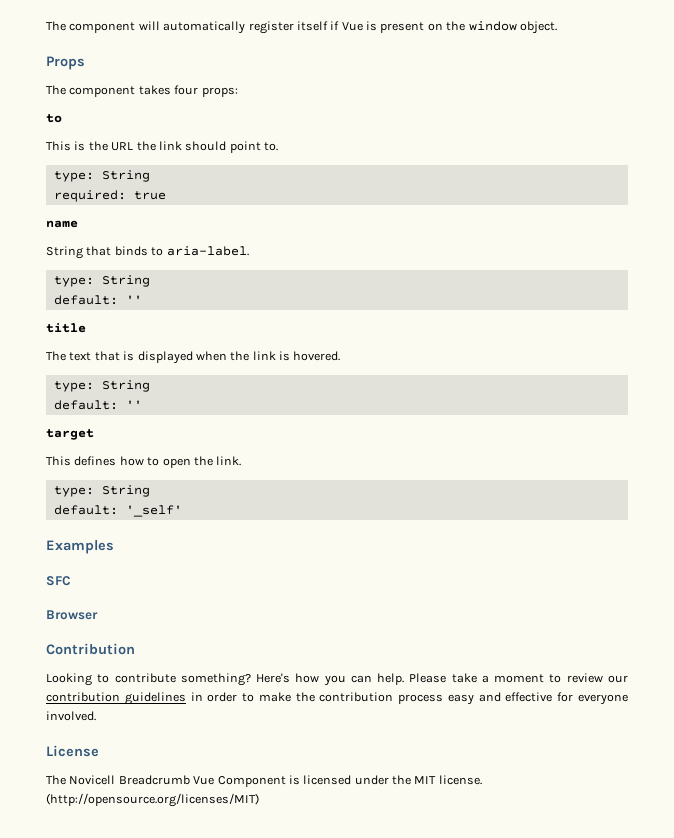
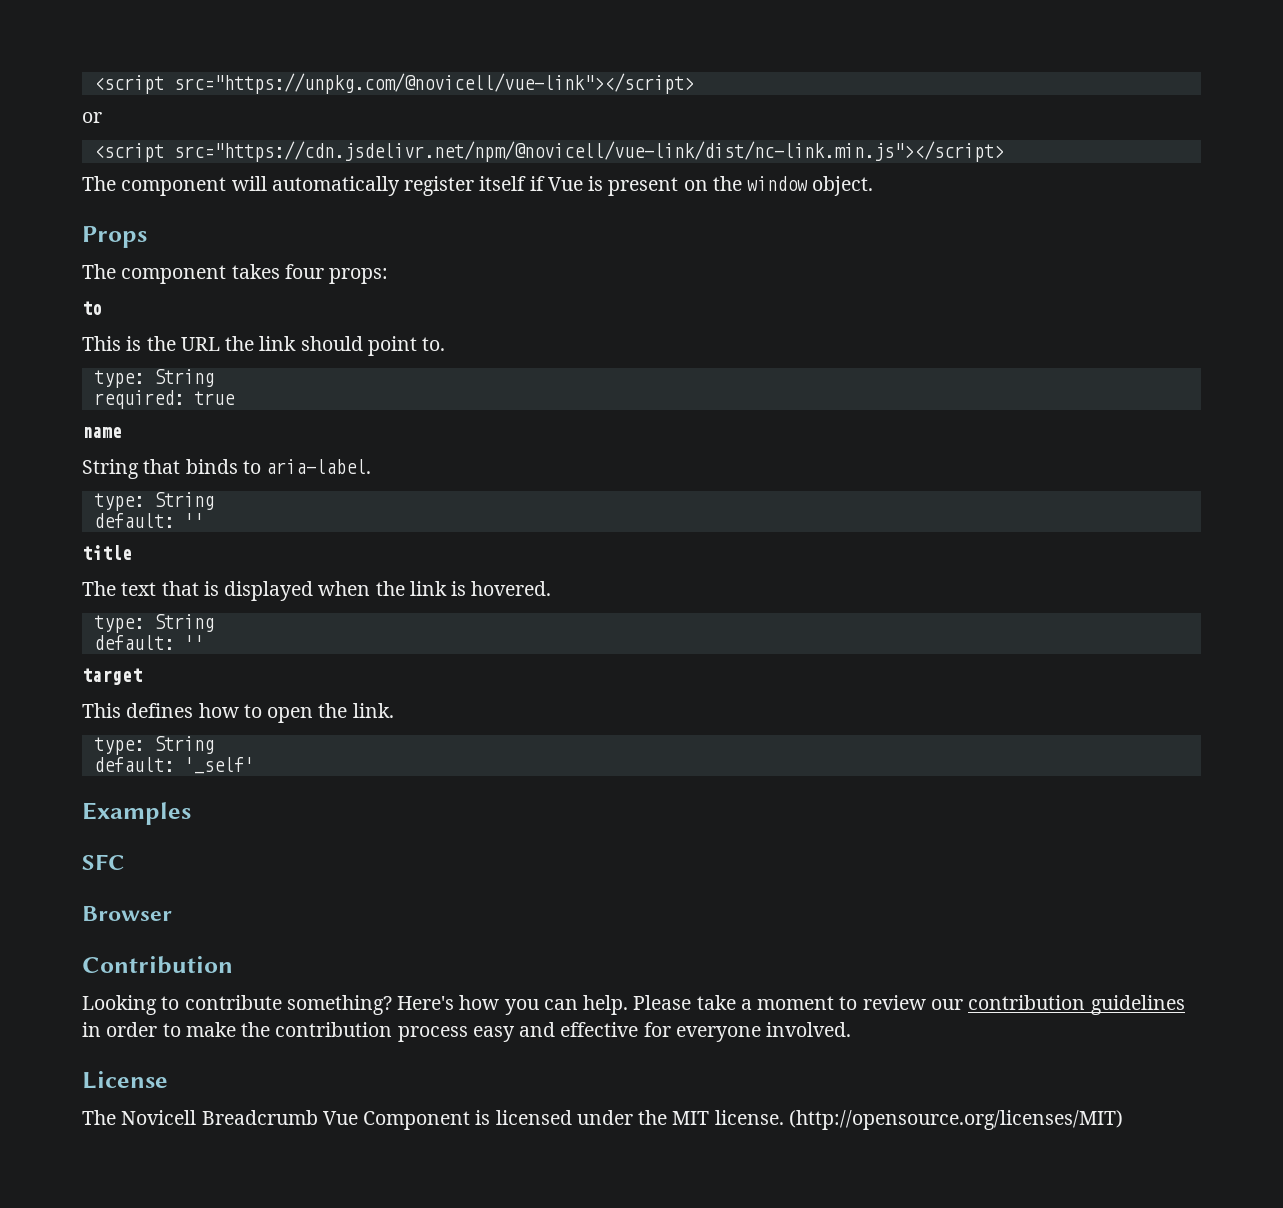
+ <script src="https://unpkg.com/@novicell/vue-link"></script>
+ or
+ <script src="https://cdn.jsdelivr.net/npm/@novicell/vue-link/dist/nc-link.min.js"></script>

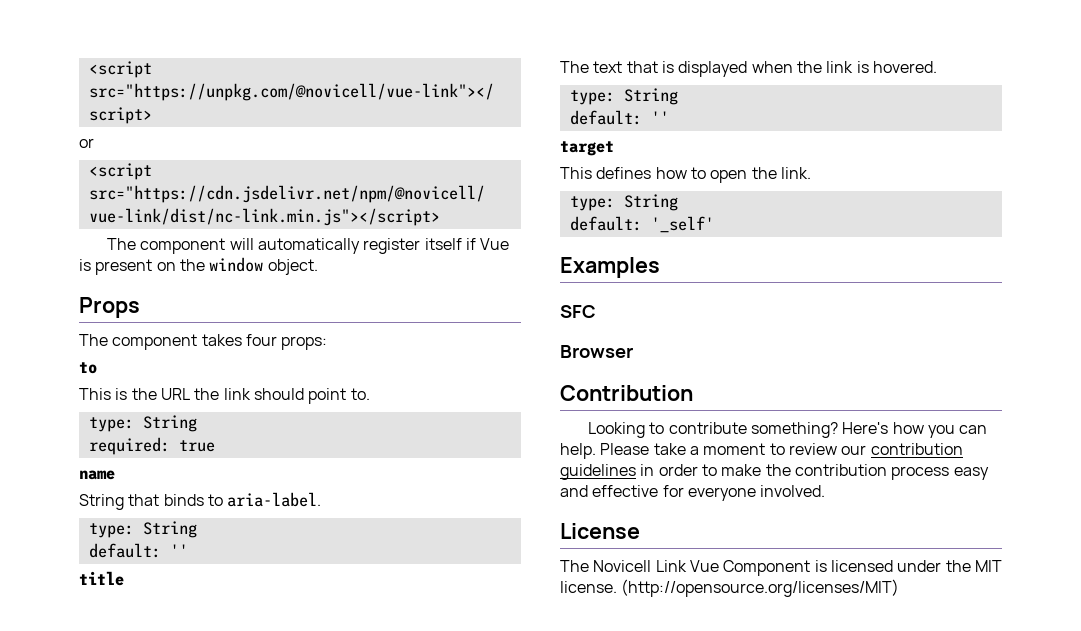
- The Novicell Breadcrumb Vue Component is licensed under the MIT license.
+ The Novicell Link Vue Component is licensed under the MIT license.

